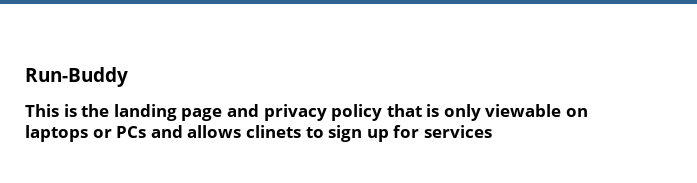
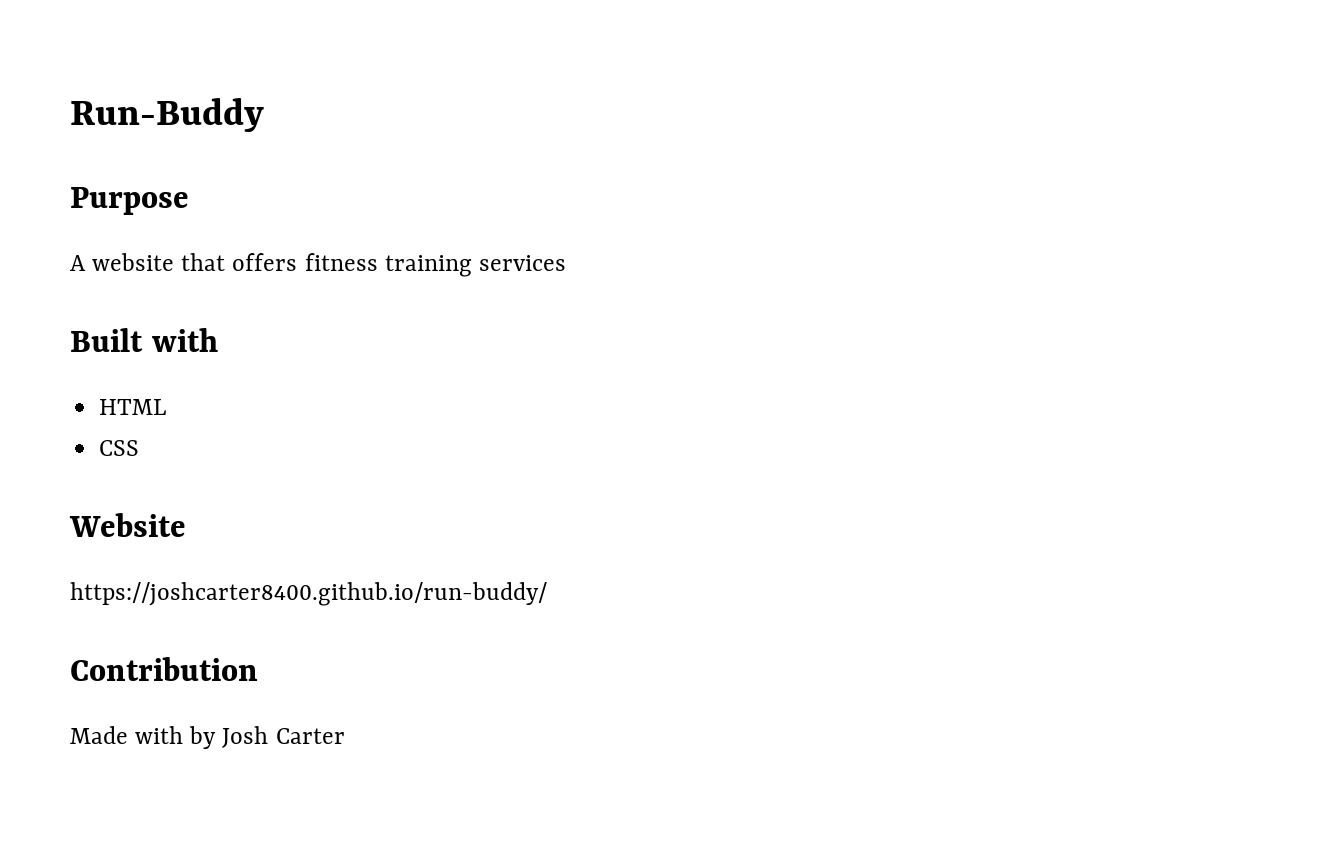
- This is the landing page and privacy policy that is only viewable on laptops or PCs and allows clinets to sign up for services
+ Purpose
+ A website that offers fitness training services
+ Built with
+ HTML
+ CSS
+ Website
+ https://joshcarter8400.github.io/run-buddy/
+ Contribution
+ Made with by Josh Carter

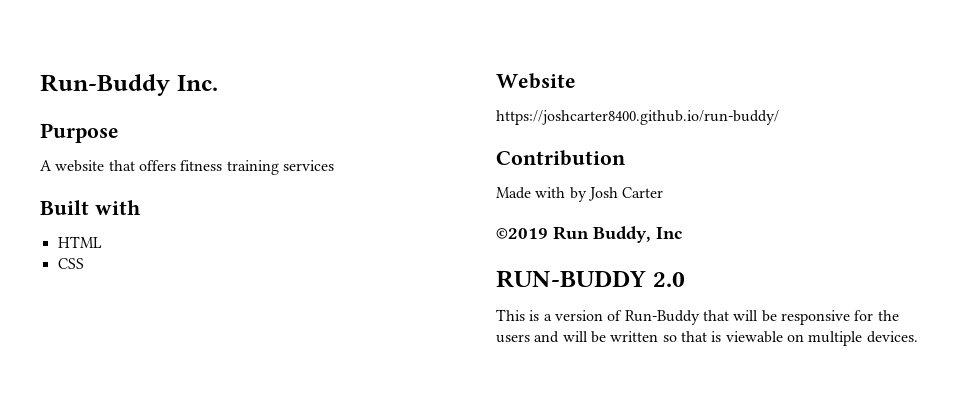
- Run-Buddy
+ Run-Buddy Inc.
+ ©2019 Run Buddy, Inc
+ RUN-BUDDY 2.0
+ This is a version of Run-Buddy that will be responsive for the users and will be written so that is viewable on multiple devices.

